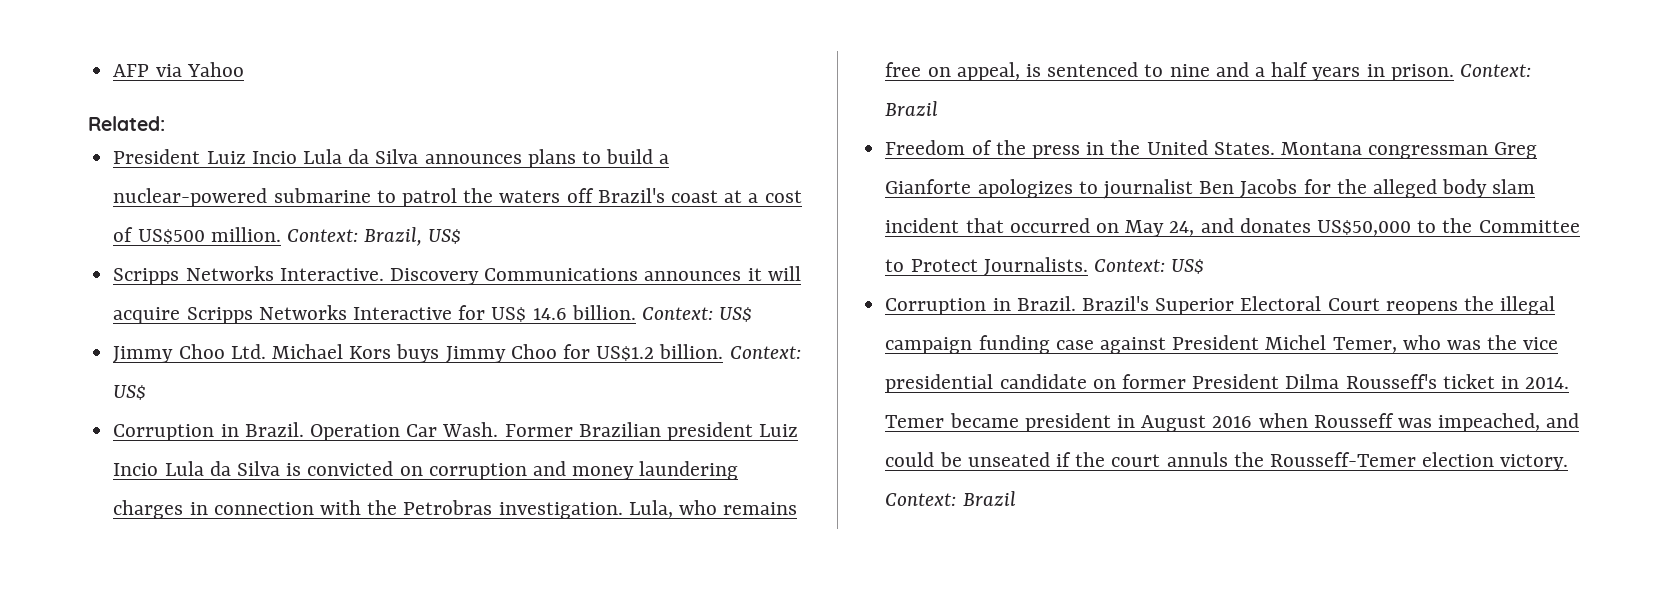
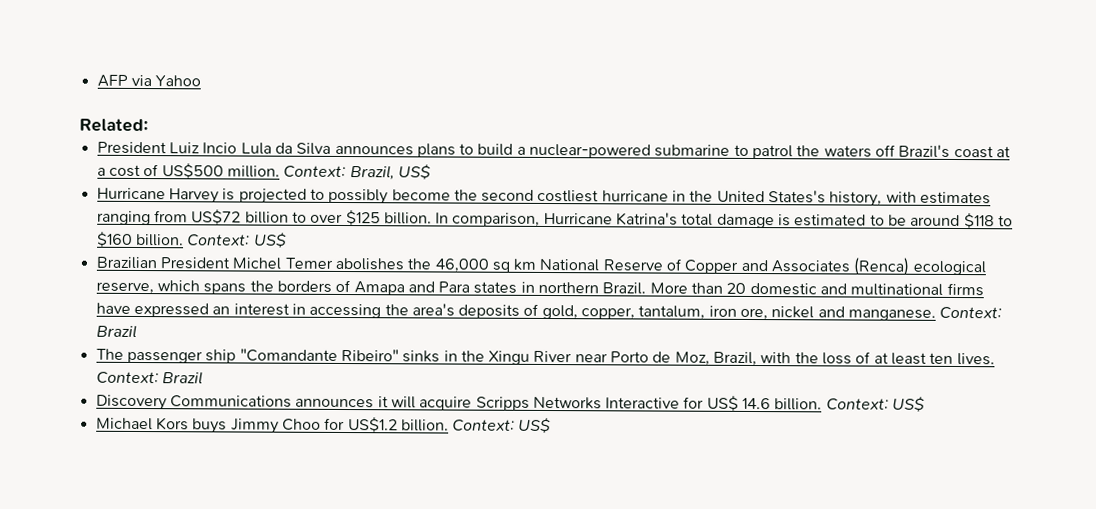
- Scripps Networks Interactive. Discovery Communications announces it will acquire Scripps Networks Interactive for US$ 14.6 billion.
+ Hurricane Harvey is projected to possibly become the second costliest hurricane in the United States's history, with estimates ranging from US$72 billion to over $125 billion. In comparison, Hurricane Katrina's total damage is estimated to be around $118 to $160 billion. Context: US$
+ Brazilian President Michel Temer abolishes the 46,000 sq km National Reserve of Copper and Associates (Renca) ecological reserve, which spans the borders of Amapa and Para states in northern Brazil. More than 20 domestic and multinational firms have expressed an interest in accessing the area's deposits of gold, copper, tantalum, iron ore, nickel and manganese. Context: Brazil
+ The passenger ship "Comandante Ribeiro" sinks in the Xingu River near Porto de Moz, Brazil, with the loss of at least ten lives. Context: Brazil
+ Discovery Communications announces it will acquire Scripps Networks Interactive for US$ 14.6 billion.
- Jimmy Choo Ltd. Michael Kors buys Jimmy Choo for US$1.2 billion.
+ Michael Kors buys Jimmy Choo for US$1.2 billion.
- Corruption in Brazil. Operation Car Wash. Former Brazilian president Luiz Incio Lula da Silva is convicted on corruption and money laundering charges in connection with the Petrobras investigation. Lula, who remains free on appeal, is sentenced to nine and a half years in prison. Context: Brazil
- Freedom of the press in the United States. Montana congressman Greg Gianforte apologizes to journalist Ben Jacobs for the alleged body slam incident that occurred on May 24, and donates US$50,000 to the Committee to Protect Journalists. Context: US$
- Corruption in Brazil. Brazil's Superior Electoral Court reopens the illegal campaign funding case against President Michel Temer, who was the vice presidential candidate on former President Dilma Rousseff's ticket in 2014. Temer became president in August 2016 when Rousseff was impeached, and could be unseated if the court annuls the Rousseff-Temer election victory. Context: Brazil

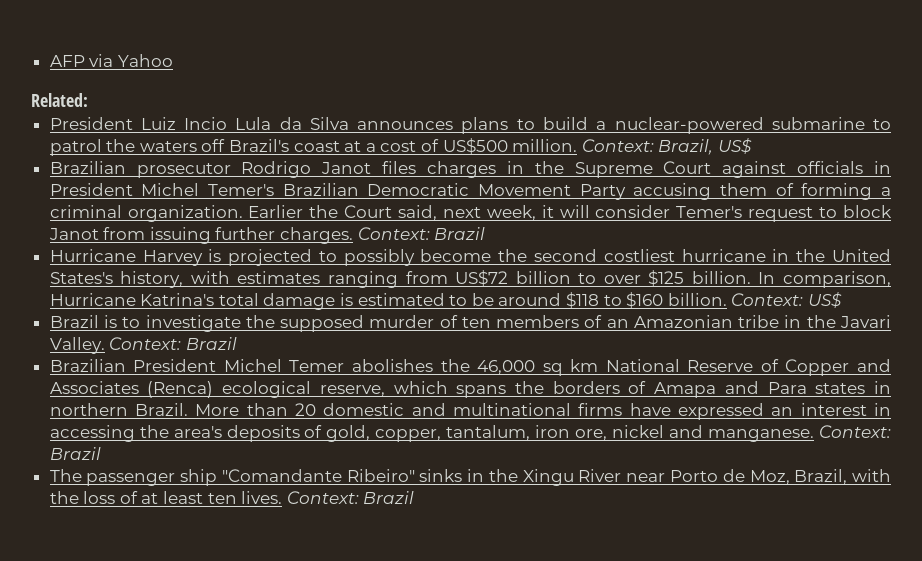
+ Brazilian prosecutor Rodrigo Janot files charges in the Supreme Court against officials in President Michel Temer's Brazilian Democratic Movement Party accusing them of forming a criminal organization. Earlier the Court said, next week, it will consider Temer's request to block Janot from issuing further charges. Context: Brazil
+ Brazil is to investigate the supposed murder of ten members of an Amazonian tribe in the Javari Valley. Context: Brazil
- Discovery Communications announces it will acquire Scripps Networks Interactive for US$ 14.6 billion. Context: US$
- Michael Kors buys Jimmy Choo for US$1.2 billion. Context: US$

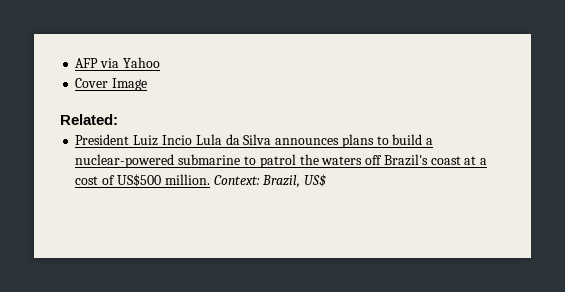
+ Cover Image
- Brazilian prosecutor Rodrigo Janot files charges in the Supreme Court against officials in President Michel Temer's Brazilian Democratic Movement Party accusing them of forming a criminal organization. Earlier the Court said, next week, it will consider Temer's request to block Janot from issuing further charges. Context: Brazil
- Hurricane Harvey is projected to possibly become the second costliest hurricane in the United States's history, with estimates ranging from US$72 billion to over $125 billion. In comparison, Hurricane Katrina's total damage is estimated to be around $118 to $160 billion. Context: US$
- Brazil is to investigate the supposed murder of ten members of an Amazonian tribe in the Javari Valley. Context: Brazil
- Brazilian President Michel Temer abolishes the 46,000 sq km National Reserve of Copper and Associates (Renca) ecological reserve, which spans the borders of Amapa and Para states in northern Brazil. More than 20 domestic and multinational firms have expressed an interest in accessing the area's deposits of gold, copper, tantalum, iron ore, nickel and manganese. Context: Brazil
- The passenger ship "Comandante Ribeiro" sinks in the Xingu River near Porto de Moz, Brazil, with the loss of at least ten lives. Context: Brazil

